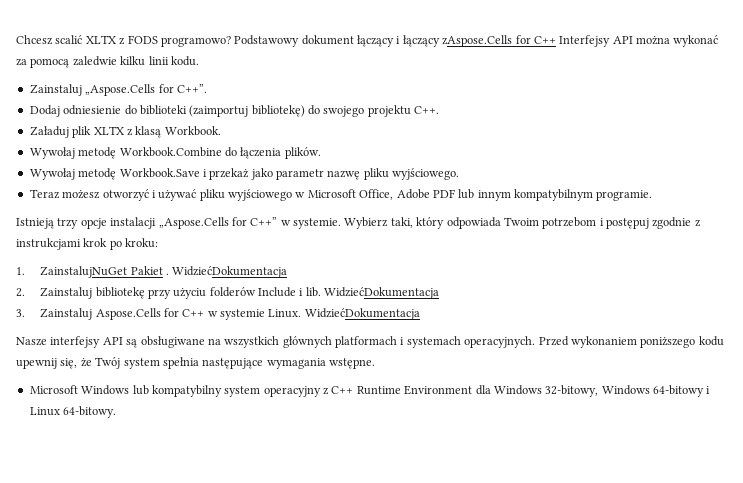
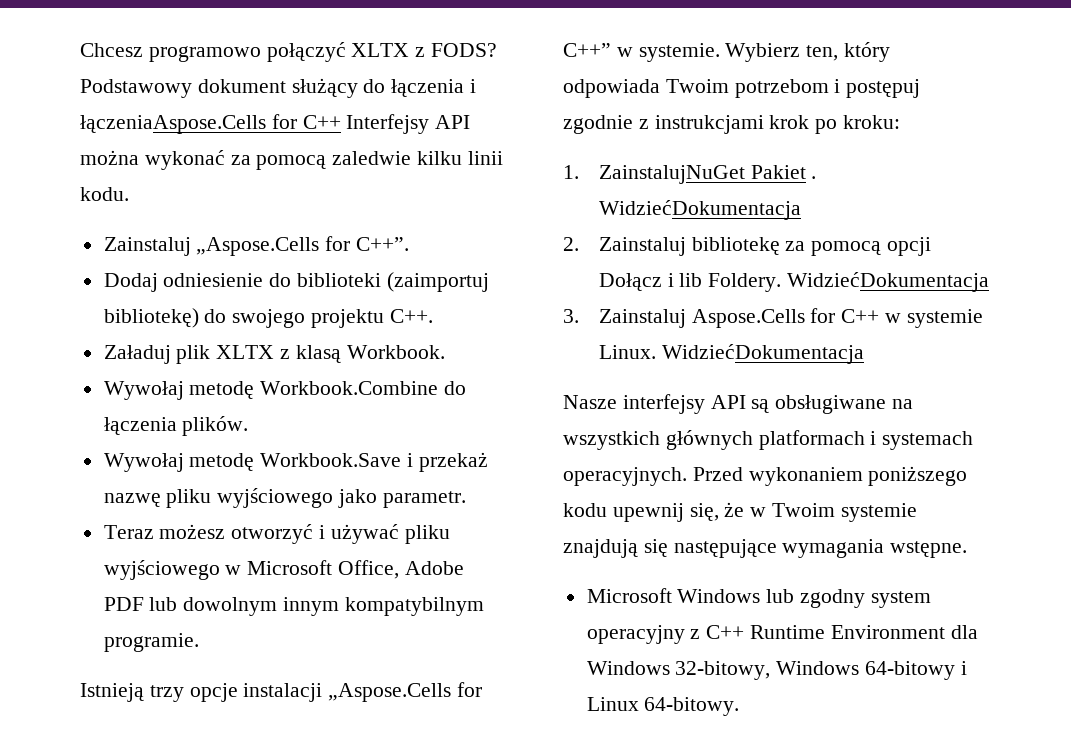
- Chcesz scalić XLTX z FODS programowo? Podstawowy dokument łączący i łączący zAspose.Cells for C++ Interfejsy API można wykonać za pomocą zaledwie kilku linii kodu.
+ Chcesz programowo połączyć XLTX z FODS? Podstawowy dokument służący do łączenia i łączeniaAspose.Cells for C++ Interfejsy API można wykonać za pomocą zaledwie kilku linii kodu.
- Wywołaj metodę Workbook.Save i przekaż jako parametr nazwę pliku wyjściowego.
+ Wywołaj metodę Workbook.Save i przekaż nazwę pliku wyjściowego jako parametr.
- Teraz możesz otworzyć i używać pliku wyjściowego w Microsoft Office, Adobe PDF lub innym kompatybilnym programie.
+ Teraz możesz otworzyć i używać pliku wyjściowego w Microsoft Office, Adobe PDF lub dowolnym innym kompatybilnym programie.
- Wybierz taki, który odpowiada Twoim potrzebom i postępuj zgodnie z instrukcjami krok po kroku:
+ Wybierz ten, który odpowiada Twoim potrzebom i postępuj zgodnie z instrukcjami krok po kroku:
- 2. Zainstaluj bibliotekę przy użyciu folderów Include i lib.
+ 2. Zainstaluj bibliotekę za pomocą opcji Dołącz i lib Foldery.
- Przed wykonaniem poniższego kodu upewnij się, że Twój system spełnia następujące wymagania wstępne.
+ Przed wykonaniem poniższego kodu upewnij się, że w Twoim systemie znajdują się następujące wymagania wstępne.
- Microsoft Windows lub kompatybilny system operacyjny z C++ Runtime Environment dla Windows 32-bitowy, Windows 64-bitowy i Linux 64-bitowy.
+ Microsoft Windows lub zgodny system operacyjny z C++ Runtime Environment dla Windows 32-bitowy, Windows 64-bitowy i Linux 64-bitowy.

